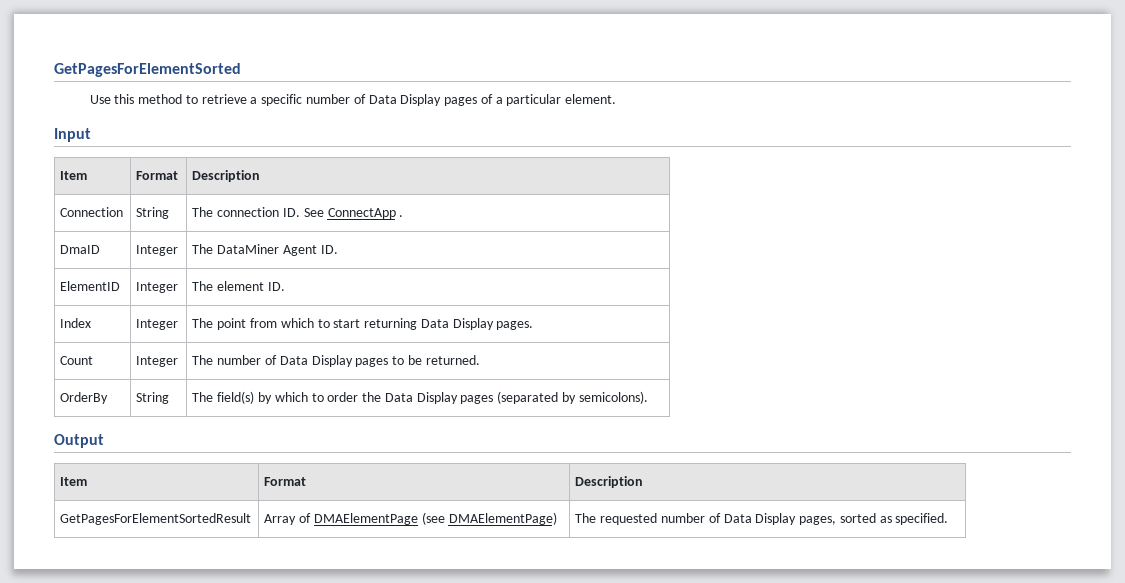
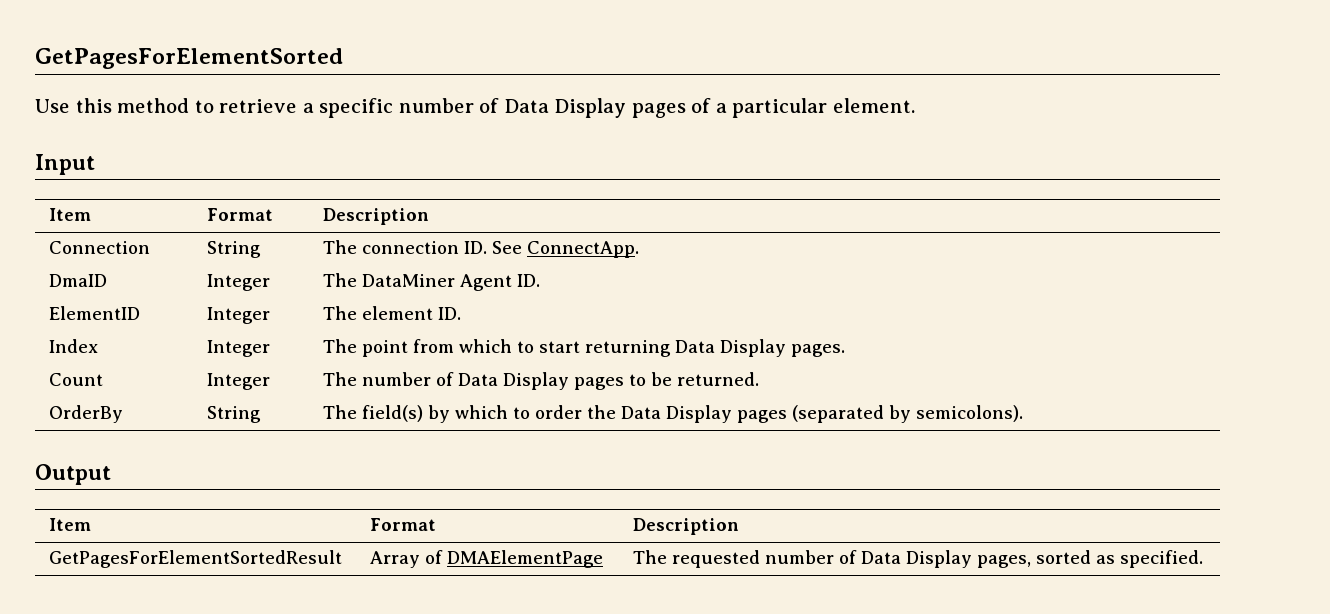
- Connection | String | The connection ID. See ConnectApp .
+ Connection | String | The connection ID. See ConnectApp.
- GetPagesForElementSortedResult | Array of DMAElementPage (see DMAElementPage) | The requested number of Data Display pages, sorted as specified.
+ GetPagesForElementSortedResult | Array of DMAElementPage | The requested number of Data Display pages, sorted as specified.

